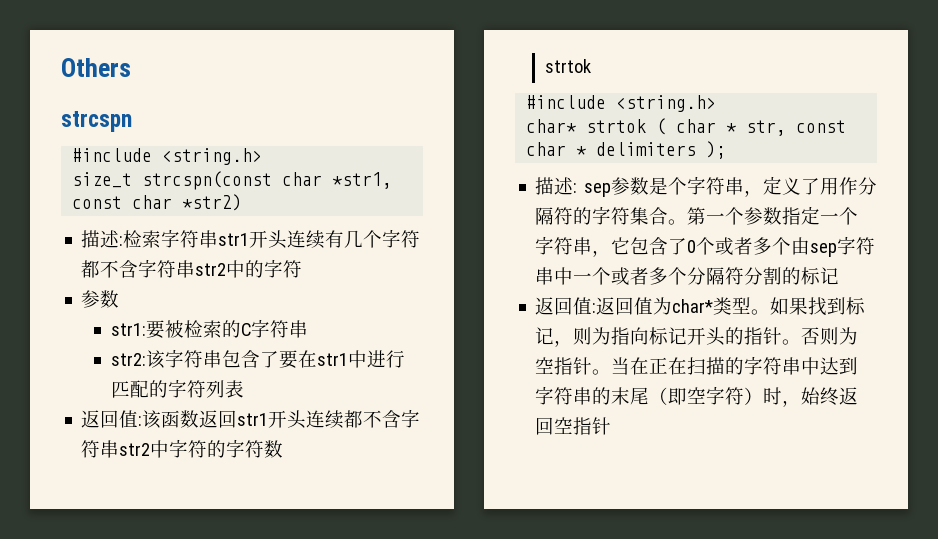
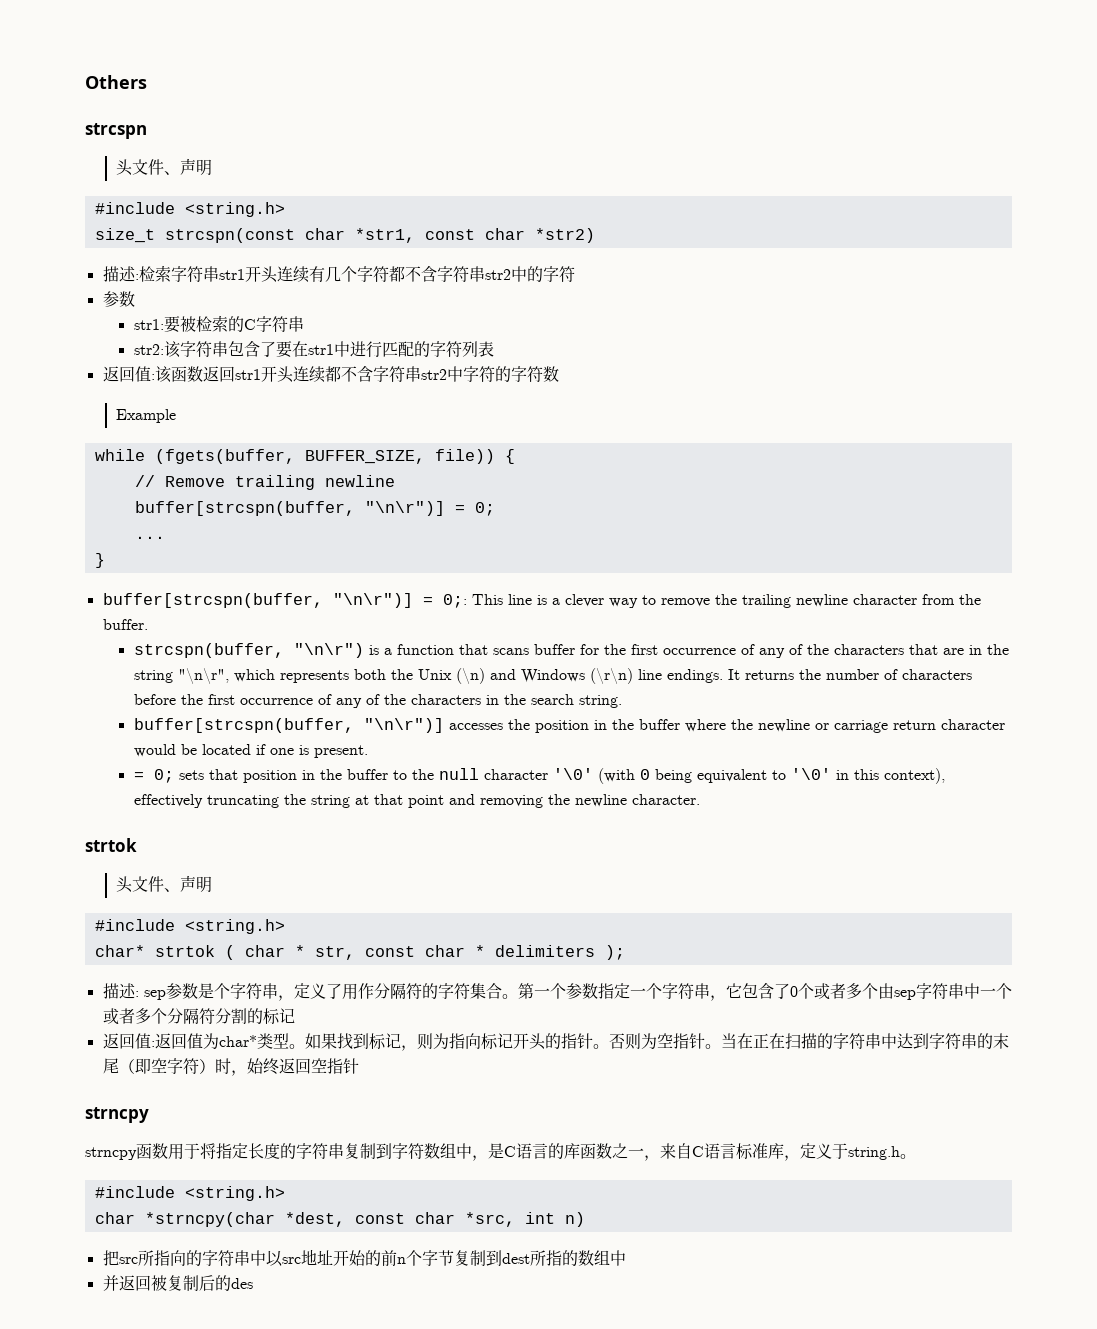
  strcspn
+ 头文件、声明
  返回值:该函数返回str1开头连续都不含字符串str2中字符的字符数
+ Example
+ while (fgets(buffer, BUFFER_SIZE, file)) {
+ // Remove trailing newline
+ buffer[strcspn(buffer, "\n\r")] = 0;
+ ...
+ }
+ buffer[strcspn(buffer, "\n\r")] = 0;: This line is a clever way to remove the trailing newline character from the buffer.
+ strcspn(buffer, "\n\r") is a function that scans buffer for the first occurrence of any of the characters that are in the string "\n\r", which represents both the Unix (\n) and Windows (\r\n) line endings. It returns the number of characters before the first occurrence of any of the characters in the search string.
+ buffer[strcspn(buffer, "\n\r")] accesses the position in the buffer where the newline or carriage return character would be located if one is present.
+ = 0; sets that position in the buffer to the null character '\0' (with 0 being equivalent to '\0' in this context), effectively truncating the string at that point and removing the newline character.
  strtok
+ 头文件、声明
  当在正在扫描的字符串中达到字符串的末尾（即空字符）时，始终返回空指针
+ strncpy
+ strncpy函数用于将指定长度的字符串复制到字符数组中，是C语言的库函数之一，来自C语言标准库，定义于string.h。
+ #include <string.h>
+ char *strncpy(char *dest, const char *src, int n)
+ 把src所指向的字符串中以src地址开始的前n个字节复制到dest所指的数组中
+ 并返回被复制后的des

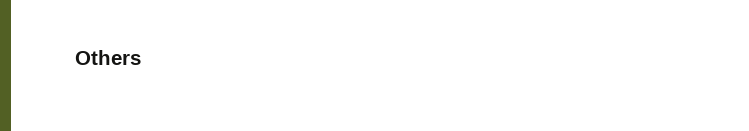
- strcspn
- 头文件、声明
- #include <string.h>
- size_t strcspn(const char *str1, const char *str2)
- 描述:检索字符串str1开头连续有几个字符都不含字符串str2中的字符
- 参数
- str1:要被检索的C字符串
- str2:该字符串包含了要在str1中进行匹配的字符列表
- 返回值:该函数返回str1开头连续都不含字符串str2中字符的字符数
- Example
- while (fgets(buffer, BUFFER_SIZE, file)) {
- // Remove trailing newline
- buffer[strcspn(buffer, "\n\r")] = 0;
- ...
- }
- buffer[strcspn(buffer, "\n\r")] = 0;: This line is a clever way to remove the trailing newline character from the buffer.
- strcspn(buffer, "\n\r") is a function that scans buffer for the first occurrence of any of the characters that are in the string "\n\r", which represents both the Unix (\n) and Windows (\r\n) line endings. It returns the number of characters before the first occurrence of any of the characters in the search string.
- buffer[strcspn(buffer, "\n\r")] accesses the position in the buffer where the newline or carriage return character would be located if one is present.
- = 0; sets that position in the buffer to the null character '\0' (with 0 being equivalent to '\0' in this context), effectively truncating the string at that point and removing the newline character.
- strtok
- 头文件、声明
- #include <string.h>
- char* strtok ( char * str, const char * delimiters );
- 描述: sep参数是个字符串，定义了用作分隔符的字符集合。第一个参数指定一个字符串，它包含了0个或者多个由sep字符串中一个或者多个分隔符分割的标记
- 返回值:返回值为char*类型。如果找到标记，则为指向标记开头的指针。否则为空指针。当在正在扫描的字符串中达到字符串的末尾（即空字符）时，始终返回空指针
- strncpy
- strncpy函数用于将指定长度的字符串复制到字符数组中，是C语言的库函数之一，来自C语言标准库，定义于string.h。
- #include <string.h>
- char *strncpy(char *dest, const char *src, int n)
- 把src所指向的字符串中以src地址开始的前n个字节复制到dest所指的数组中
- 并返回被复制后的des

